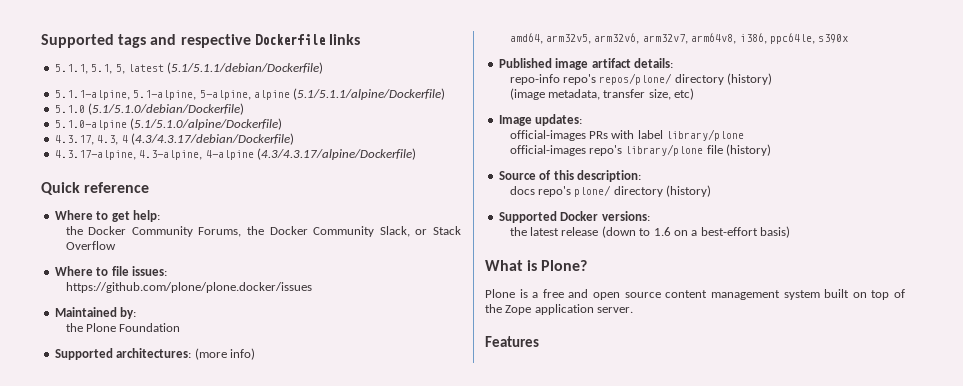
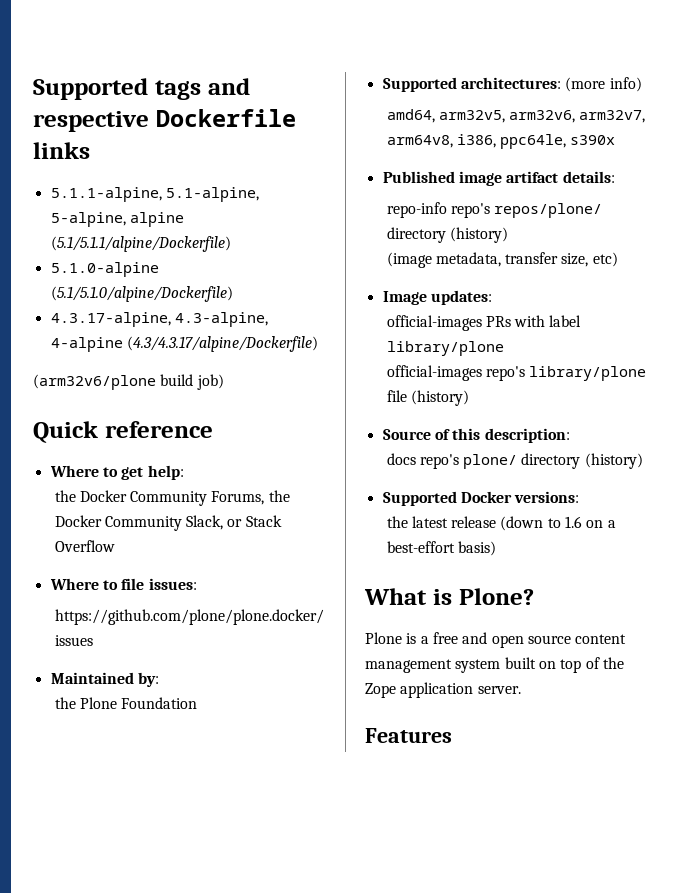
- 5.1.1, 5.1, 5, latest (5.1/5.1.1/debian/Dockerfile)
- 5.1.0 (5.1/5.1.0/debian/Dockerfile)
- 4.3.17, 4.3, 4 (4.3/4.3.17/debian/Dockerfile)
+ (arm32v6/plone build job)

